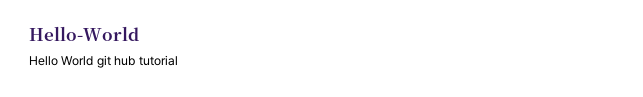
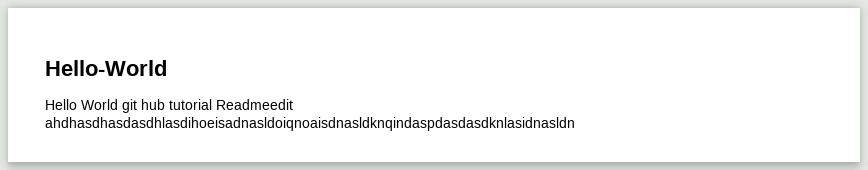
- Hello World git hub tutorial
+ Hello World git hub tutorial Readmeedit ahdhasdhasdasdhlasdihoeisadnasldoiqnoaisdnasldknqindaspdasdasdknlasidnasldn

